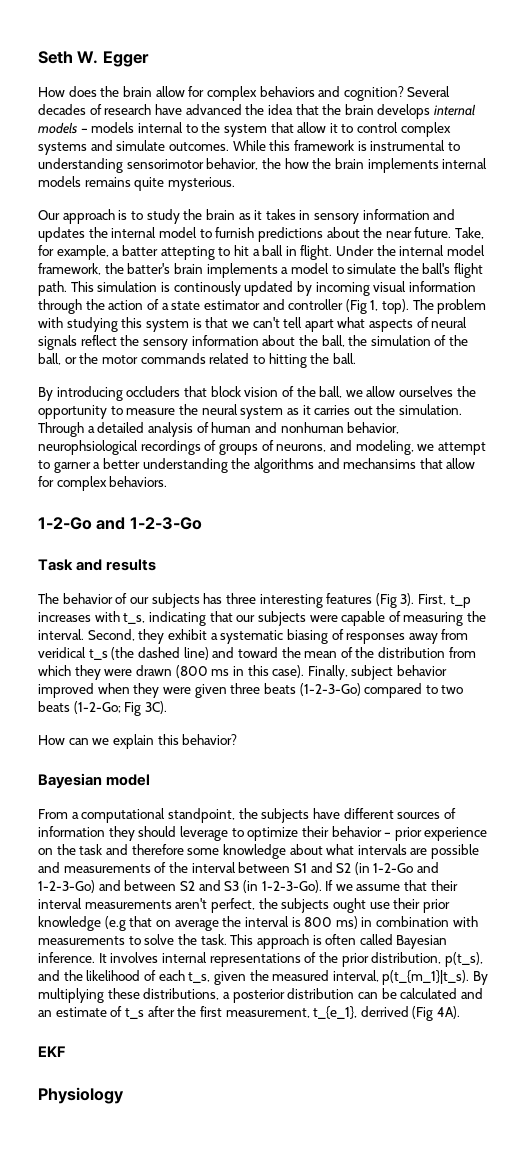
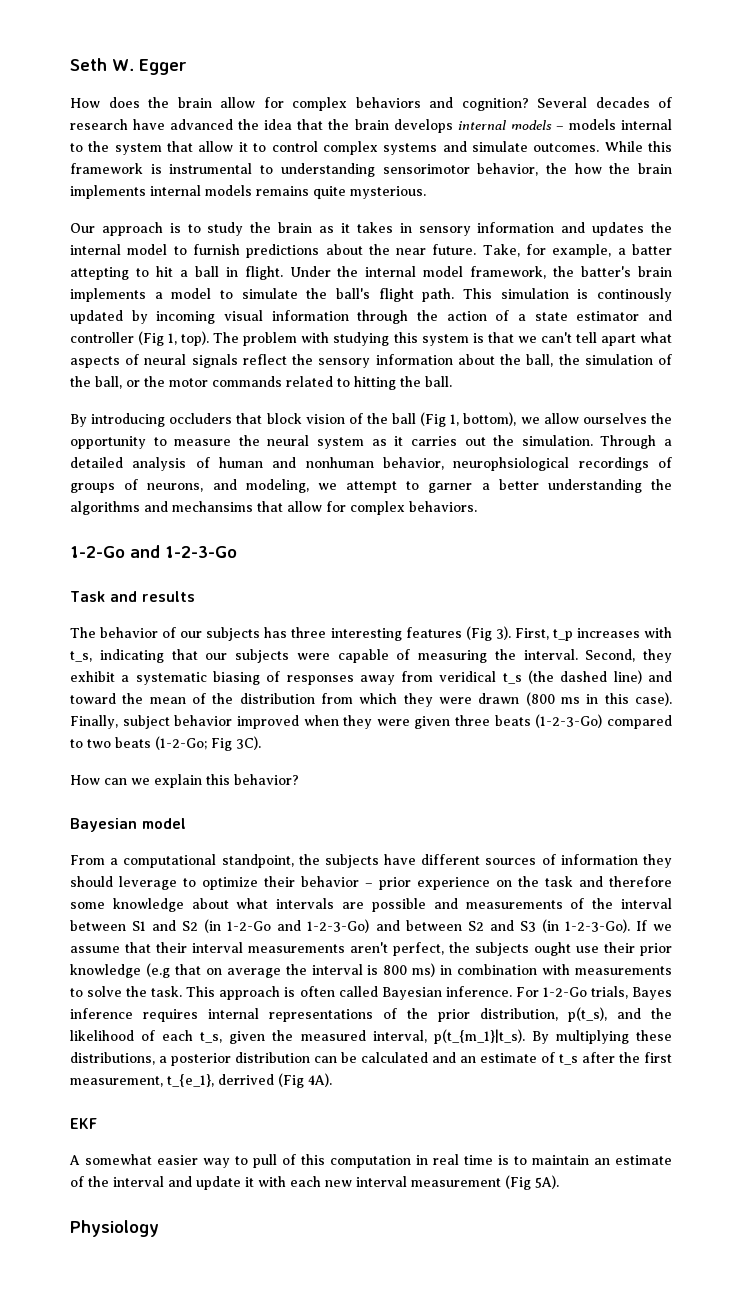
- By introducing occluders that block vision of the ball, we allow ourselves the opportunity to measure the neural system as it carries out the simulation.
+ By introducing occluders that block vision of the ball (Fig 1, bottom), we allow ourselves the opportunity to measure the neural system as it carries out the simulation.
- It involves internal representations of the prior distribution, p(t_s), and the likelihood of each t_s, given the measured interval, p(t_{m_1}|t_s).
+ For 1-2-Go trials, Bayes inference requires internal representations of the prior distribution, p(t_s), and the likelihood of each t_s, given the measured interval, p(t_{m_1}|t_s).
+ A somewhat easier way to pull of this computation in real time is to maintain an estimate of the interval and update it with each new interval measurement (Fig 5A).

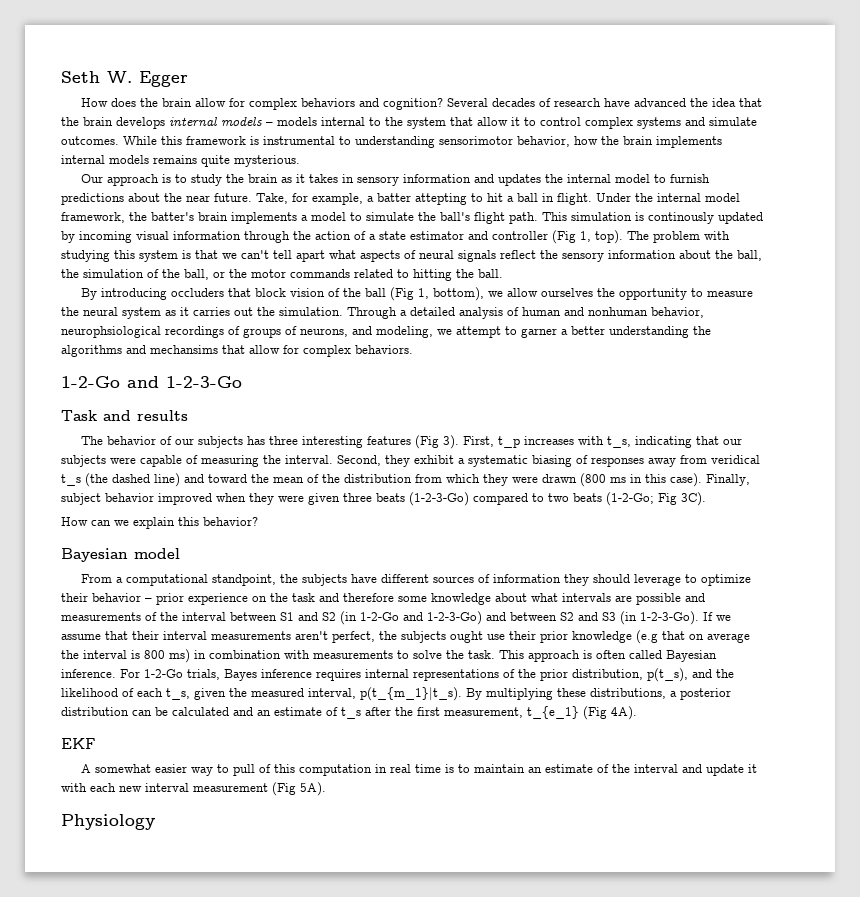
- While this framework is instrumental to understanding sensorimotor behavior, the how the brain implements internal models remains quite mysterious.
+ While this framework is instrumental to understanding sensorimotor behavior, how the brain implements internal models remains quite mysterious.
- By multiplying these distributions, a posterior distribution can be calculated and an estimate of t_s after the first measurement, t_{e_1}, derrived (Fig 4A).
+ By multiplying these distributions, a posterior distribution can be calculated and an estimate of t_s after the first measurement, t_{e_1} (Fig 4A).

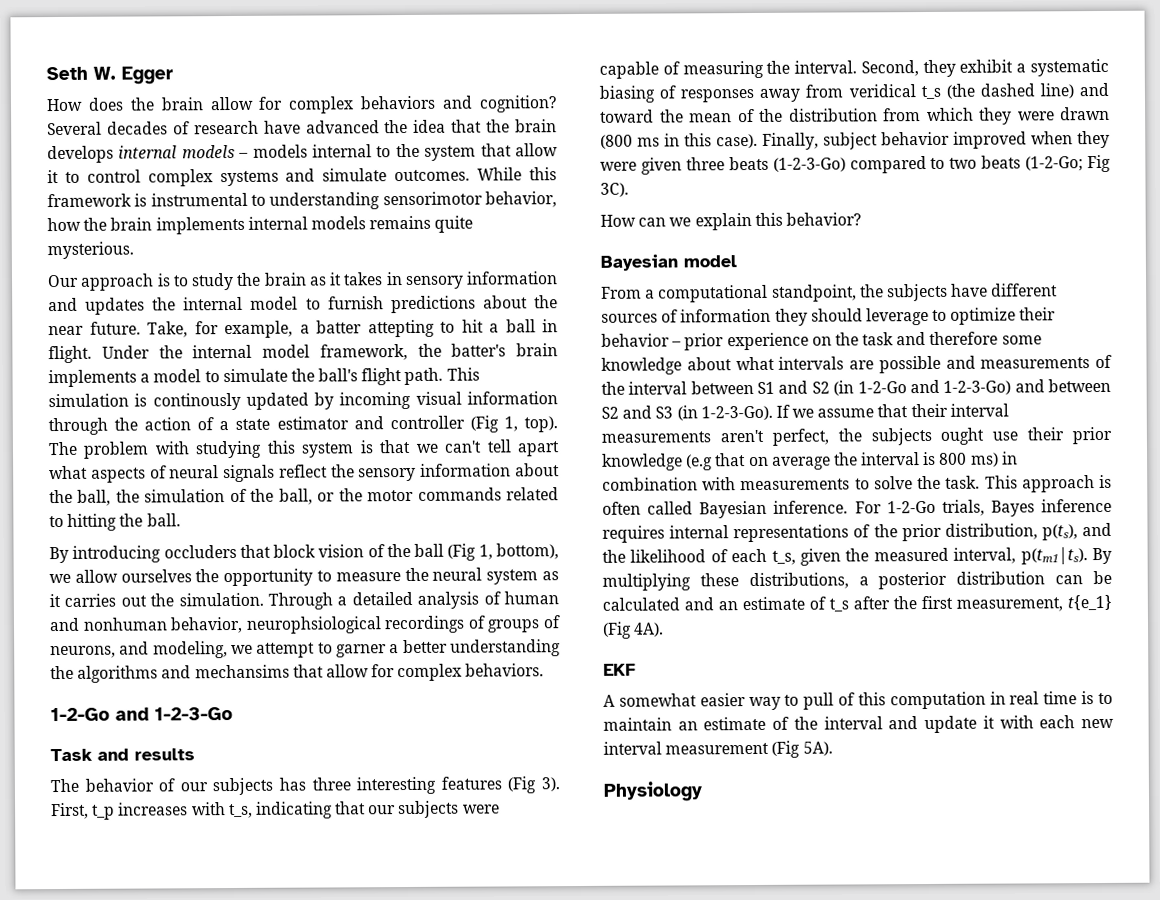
- For 1-2-Go trials, Bayes inference requires internal representations of the prior distribution, p(t_s), and the likelihood of each t_s, given the measured interval, p(t_{m_1}|t_s).
+ For 1-2-Go trials, Bayes inference requires internal representations of the prior distribution, p(ts), and the likelihood of each t_s, given the measured interval, p(tm1|ts).
- By multiplying these distributions, a posterior distribution can be calculated and an estimate of t_s after the first measurement, t_{e_1} (Fig 4A).
+ By multiplying these distributions, a posterior distribution can be calculated and an estimate of t_s after the first measurement, t{e_1} (Fig 4A).

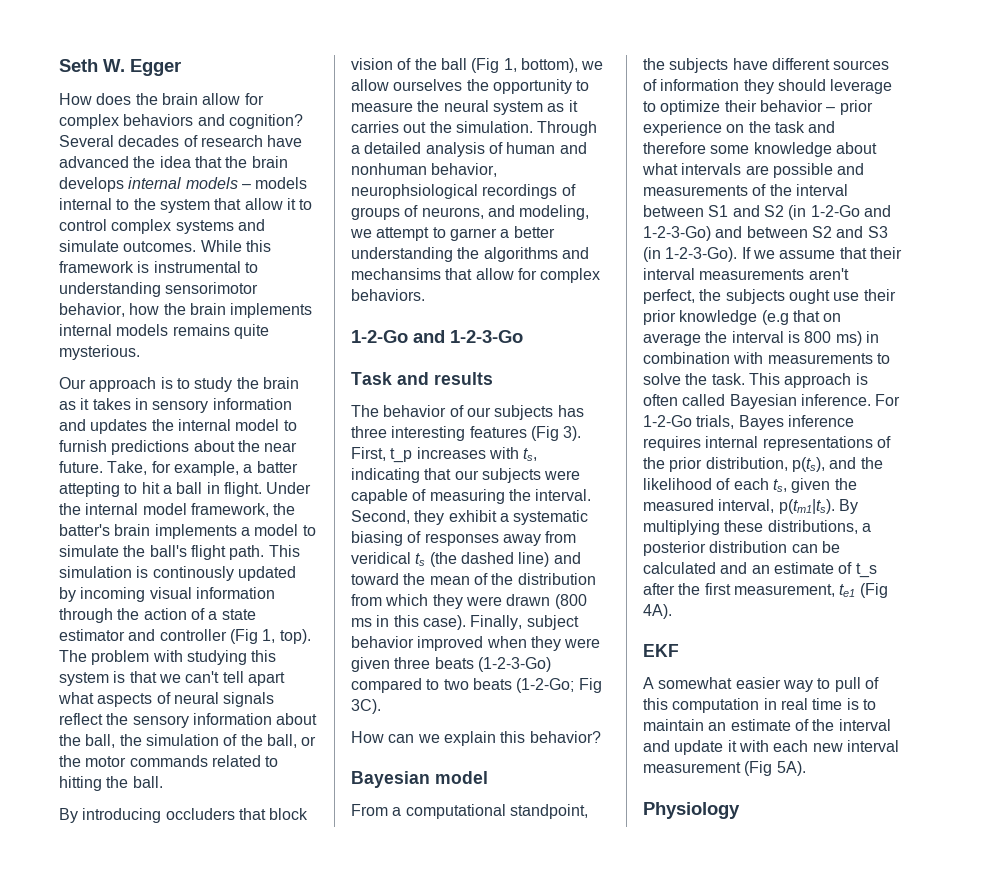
- First, t_p increases with t_s, indicating that our subjects were capable of measuring the interval.
+ First, t_p increases with ts, indicating that our subjects were capable of measuring the interval.
- Second, they exhibit a systematic biasing of responses away from veridical t_s (the dashed line) and toward the mean of the distribution from which they were drawn (800 ms in this case).
+ Second, they exhibit a systematic biasing of responses away from veridical ts (the dashed line) and toward the mean of the distribution from which they were drawn (800 ms in this case).
- For 1-2-Go trials, Bayes inference requires internal representations of the prior distribution, p(ts), and the likelihood of each t_s, given the measured interval, p(tm1|ts).
+ For 1-2-Go trials, Bayes inference requires internal representations of the prior distribution, p(ts), and the likelihood of each ts, given the measured interval, p(tm1|ts).
- By multiplying these distributions, a posterior distribution can be calculated and an estimate of t_s after the first measurement, t{e_1} (Fig 4A).
+ By multiplying these distributions, a posterior distribution can be calculated and an estimate of t_s after the first measurement, te1 (Fig 4A).

